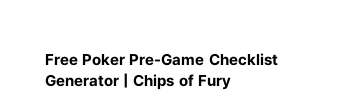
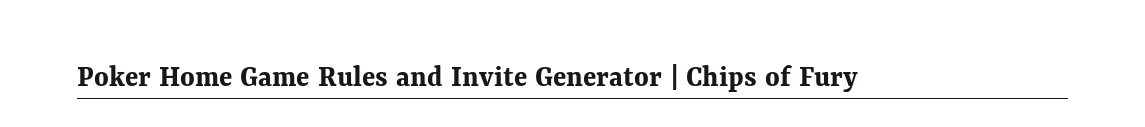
- Free Poker Pre-Game Checklist Generator | Chips of Fury
+ Poker Home Game Rules and Invite Generator | Chips of Fury

